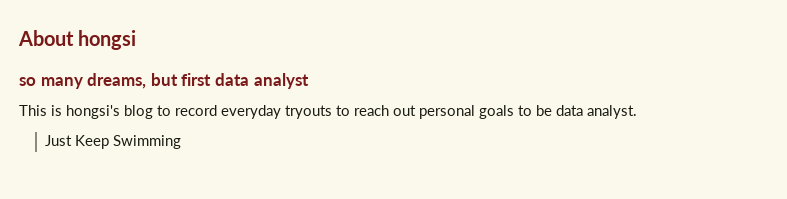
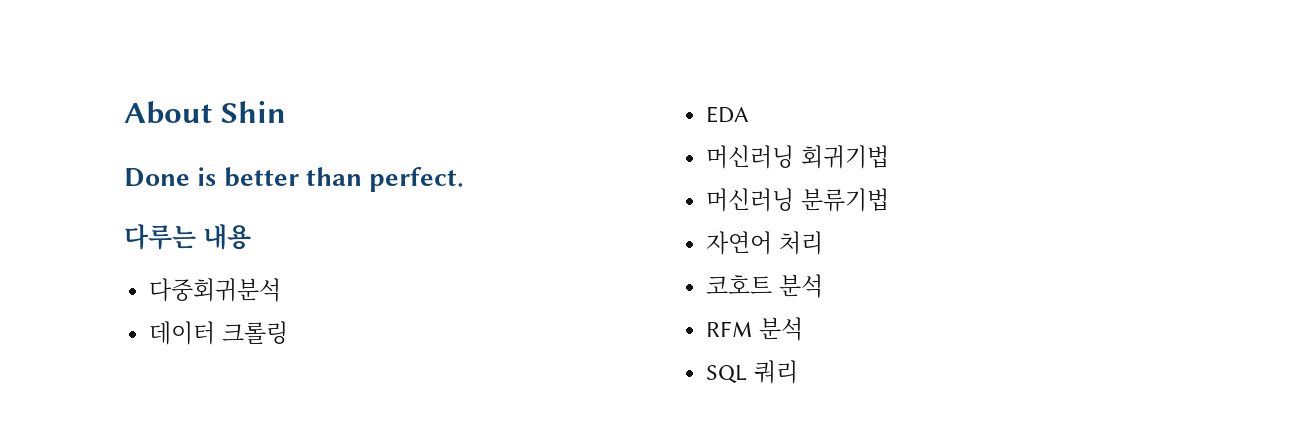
- About hongsi
- so many dreams, but first data analyst
- This is hongsi's blog to record everyday tryouts to reach out personal goals to be data analyst.
- Just Keep Swimming
+ About Shin
+ Done is better than perfect.
+ 다루는 내용
+ 다중회귀분석
+ 데이터 크롤링
+ EDA
+ 머신러닝 회귀기법
+ 머신러닝 분류기법
+ 자연어 처리
+ 코호트 분석
+ RFM 분석
+ SQL 쿼리

